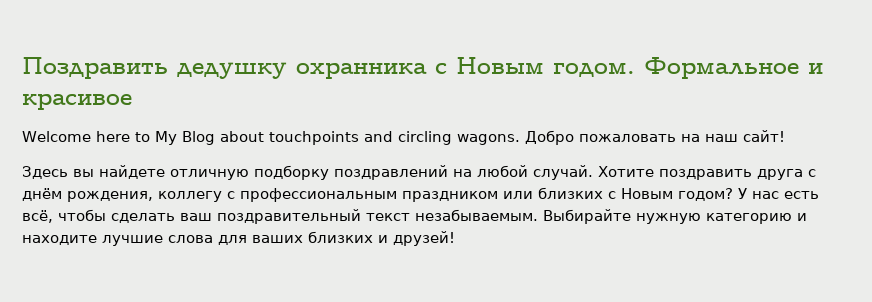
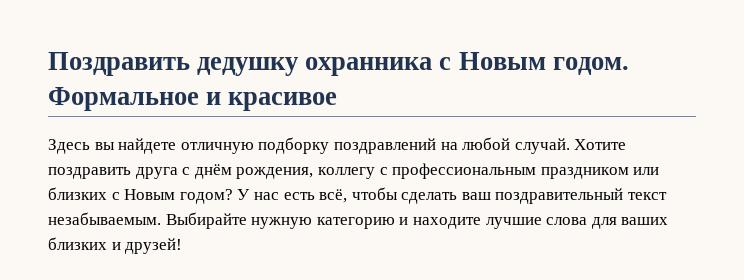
- Welcome here to My Blog about touchpoints and circling wagons. Добро пожаловать на наш сайт!

